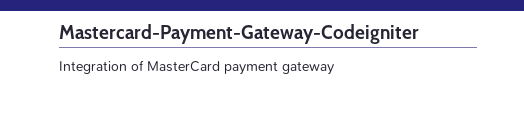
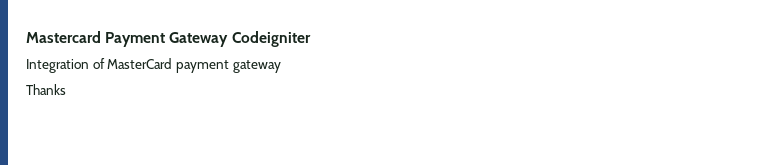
- Mastercard-Payment-Gateway-Codeigniter
+ Mastercard Payment Gateway Codeigniter
+ Thanks

